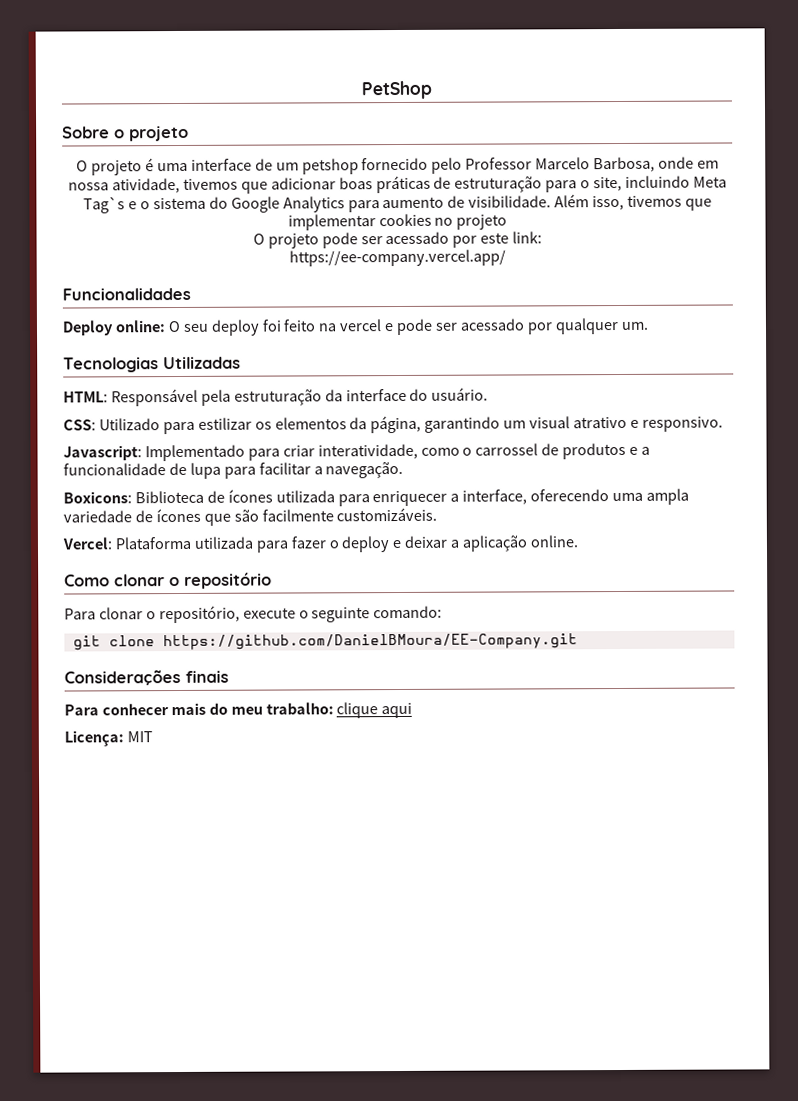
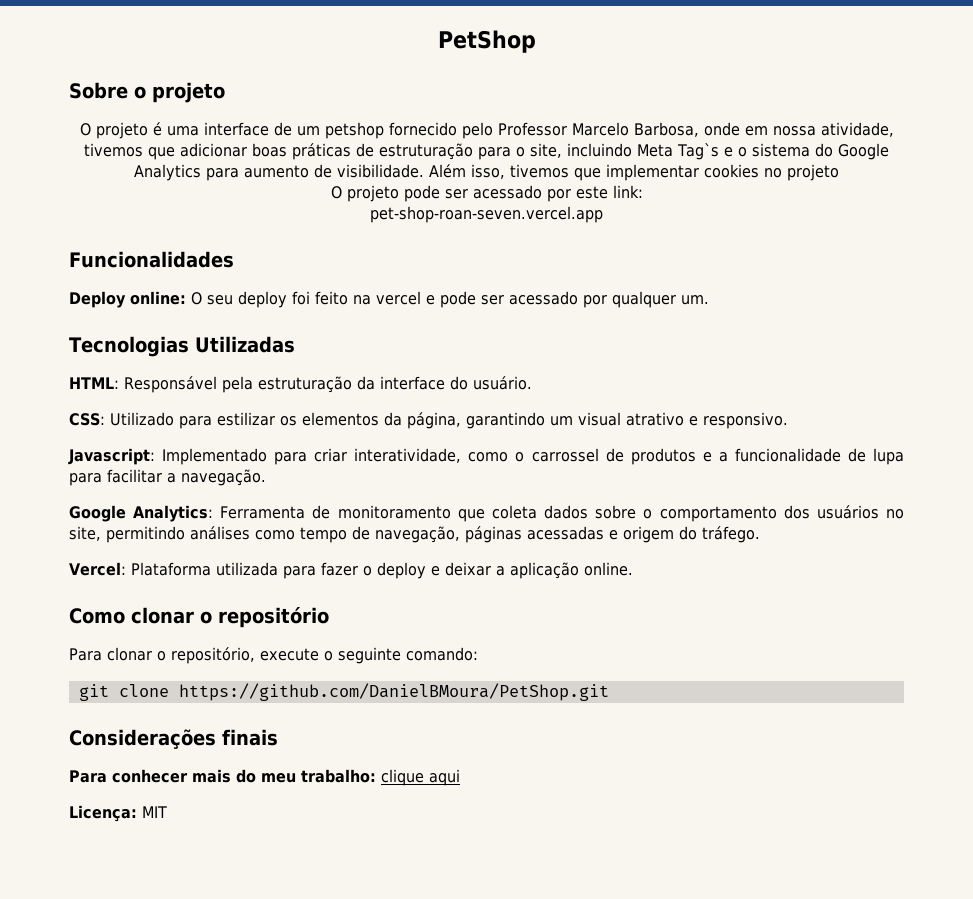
- https://ee-company.vercel.app/
+ pet-shop-roan-seven.vercel.app
- Boxicons: Biblioteca de ícones utilizada para enriquecer a interface, oferecendo uma ampla variedade de ícones que são facilmente customizáveis.
+ Google Analytics: Ferramenta de monitoramento que coleta dados sobre o comportamento dos usuários no site, permitindo análises como tempo de navegação, páginas acessadas e origem do tráfego.
- git clone https://github.com/DanielBMoura/EE-Company.git
+ git clone https://github.com/DanielBMoura/PetShop.git

